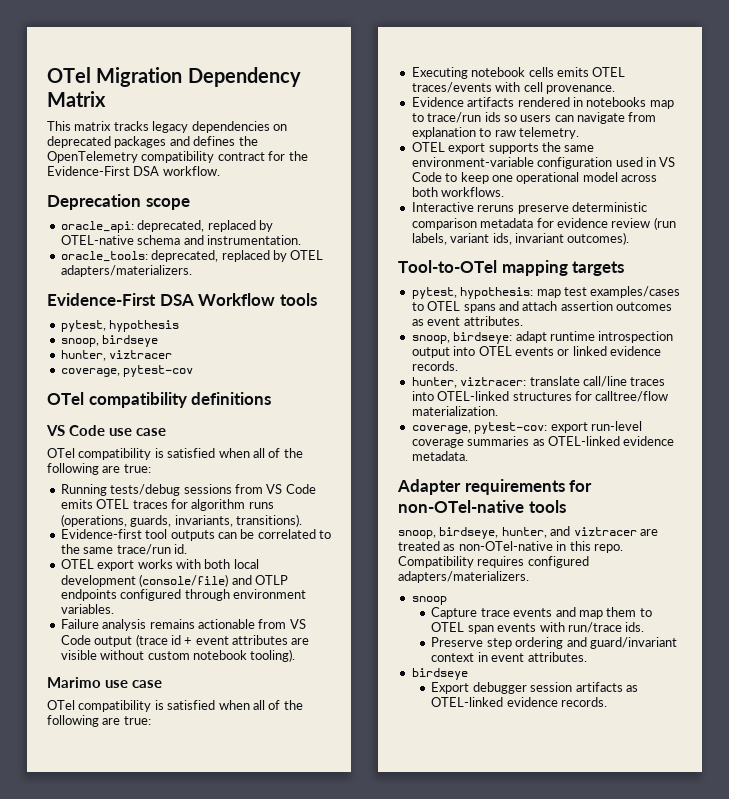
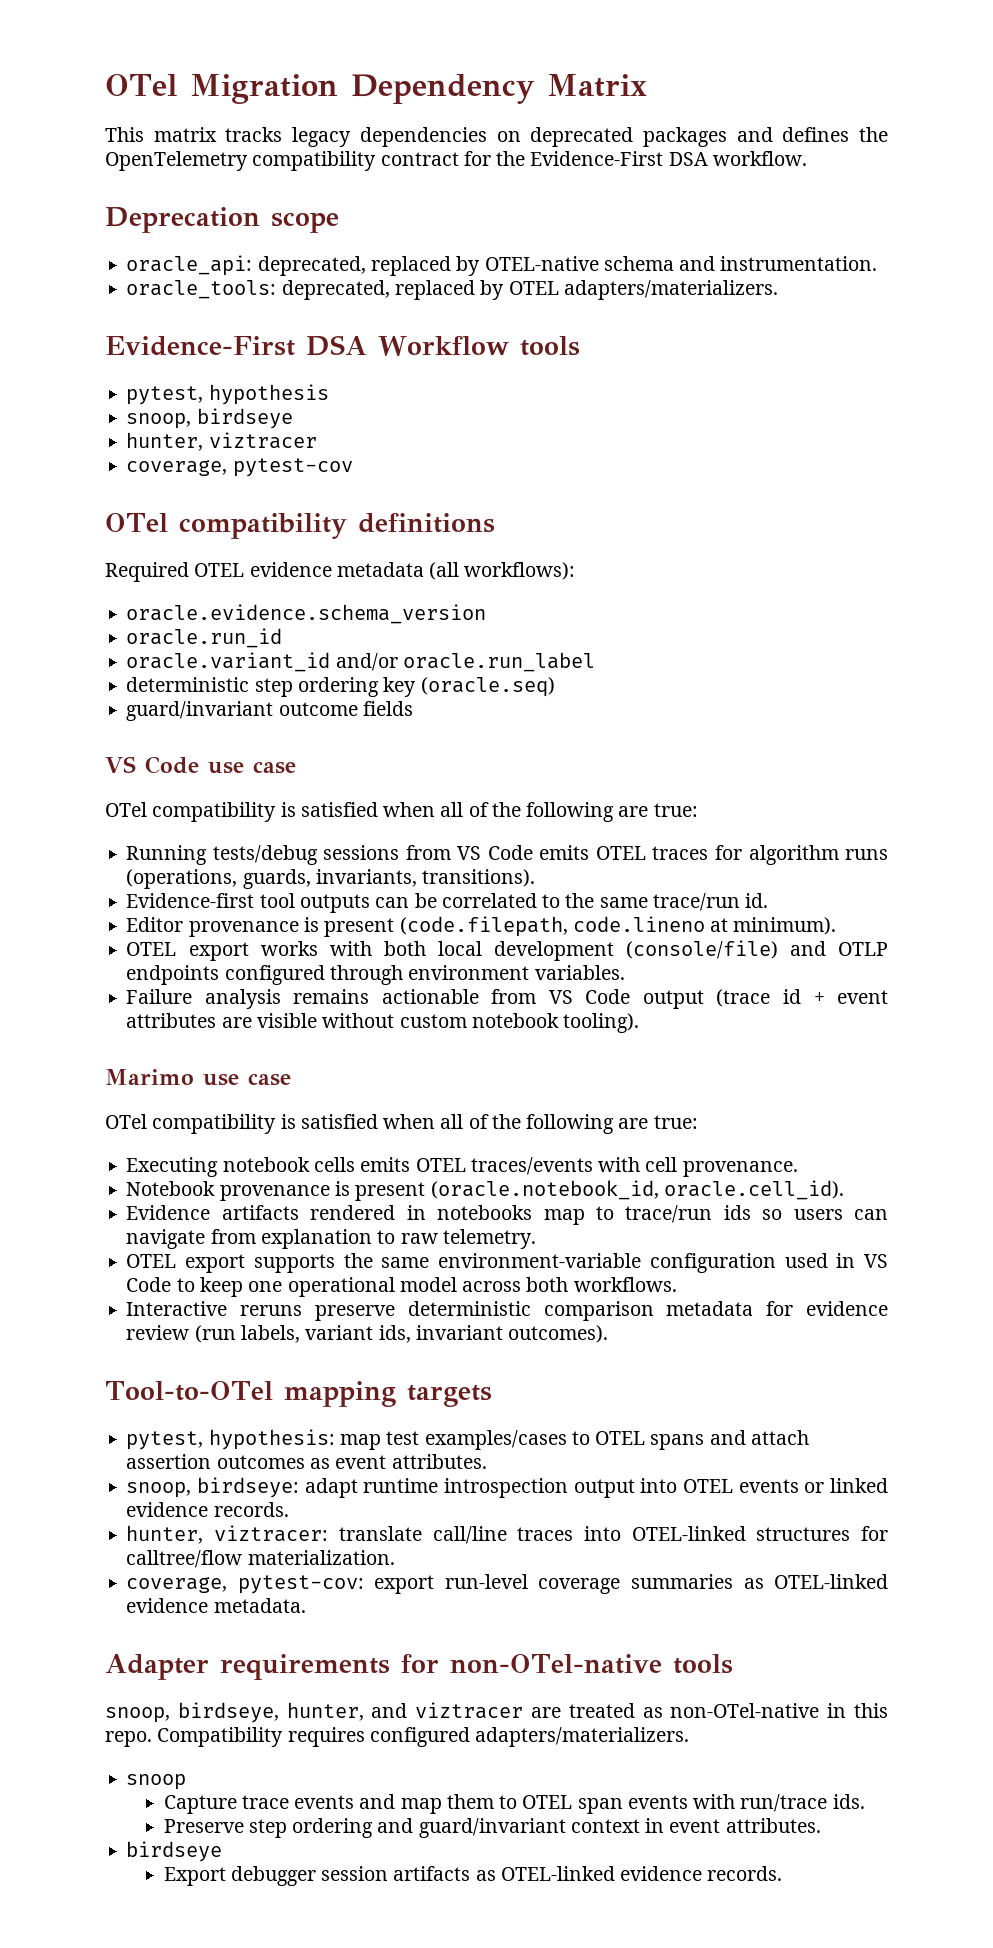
+ Required OTEL evidence metadata (all workflows):
+ oracle.evidence.schema_version
+ oracle.run_id
+ oracle.variant_id and/or oracle.run_label
+ deterministic step ordering key (oracle.seq)
+ guard/invariant outcome fields
+ Editor provenance is present (code.filepath, code.lineno at minimum).
+ Notebook provenance is present (oracle.notebook_id, oracle.cell_id).

